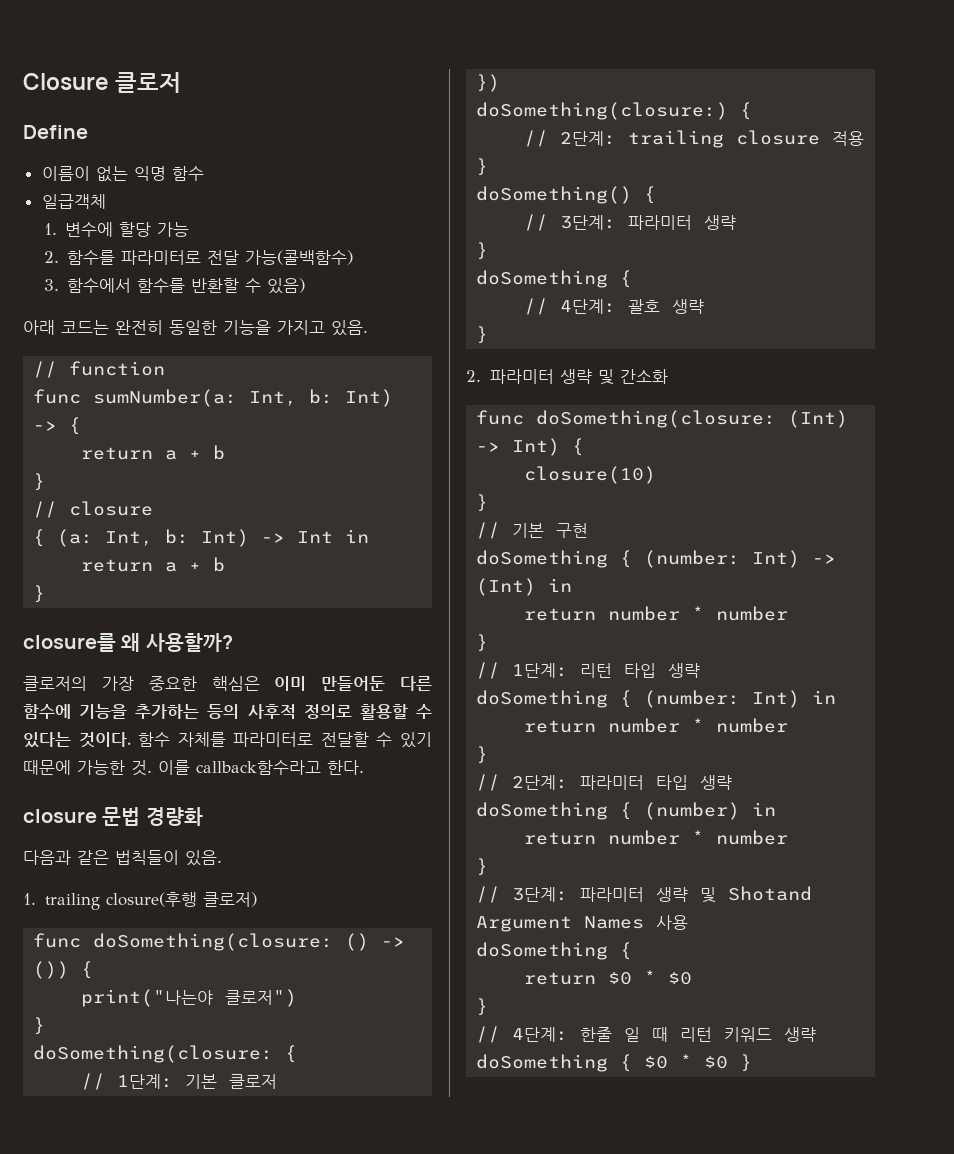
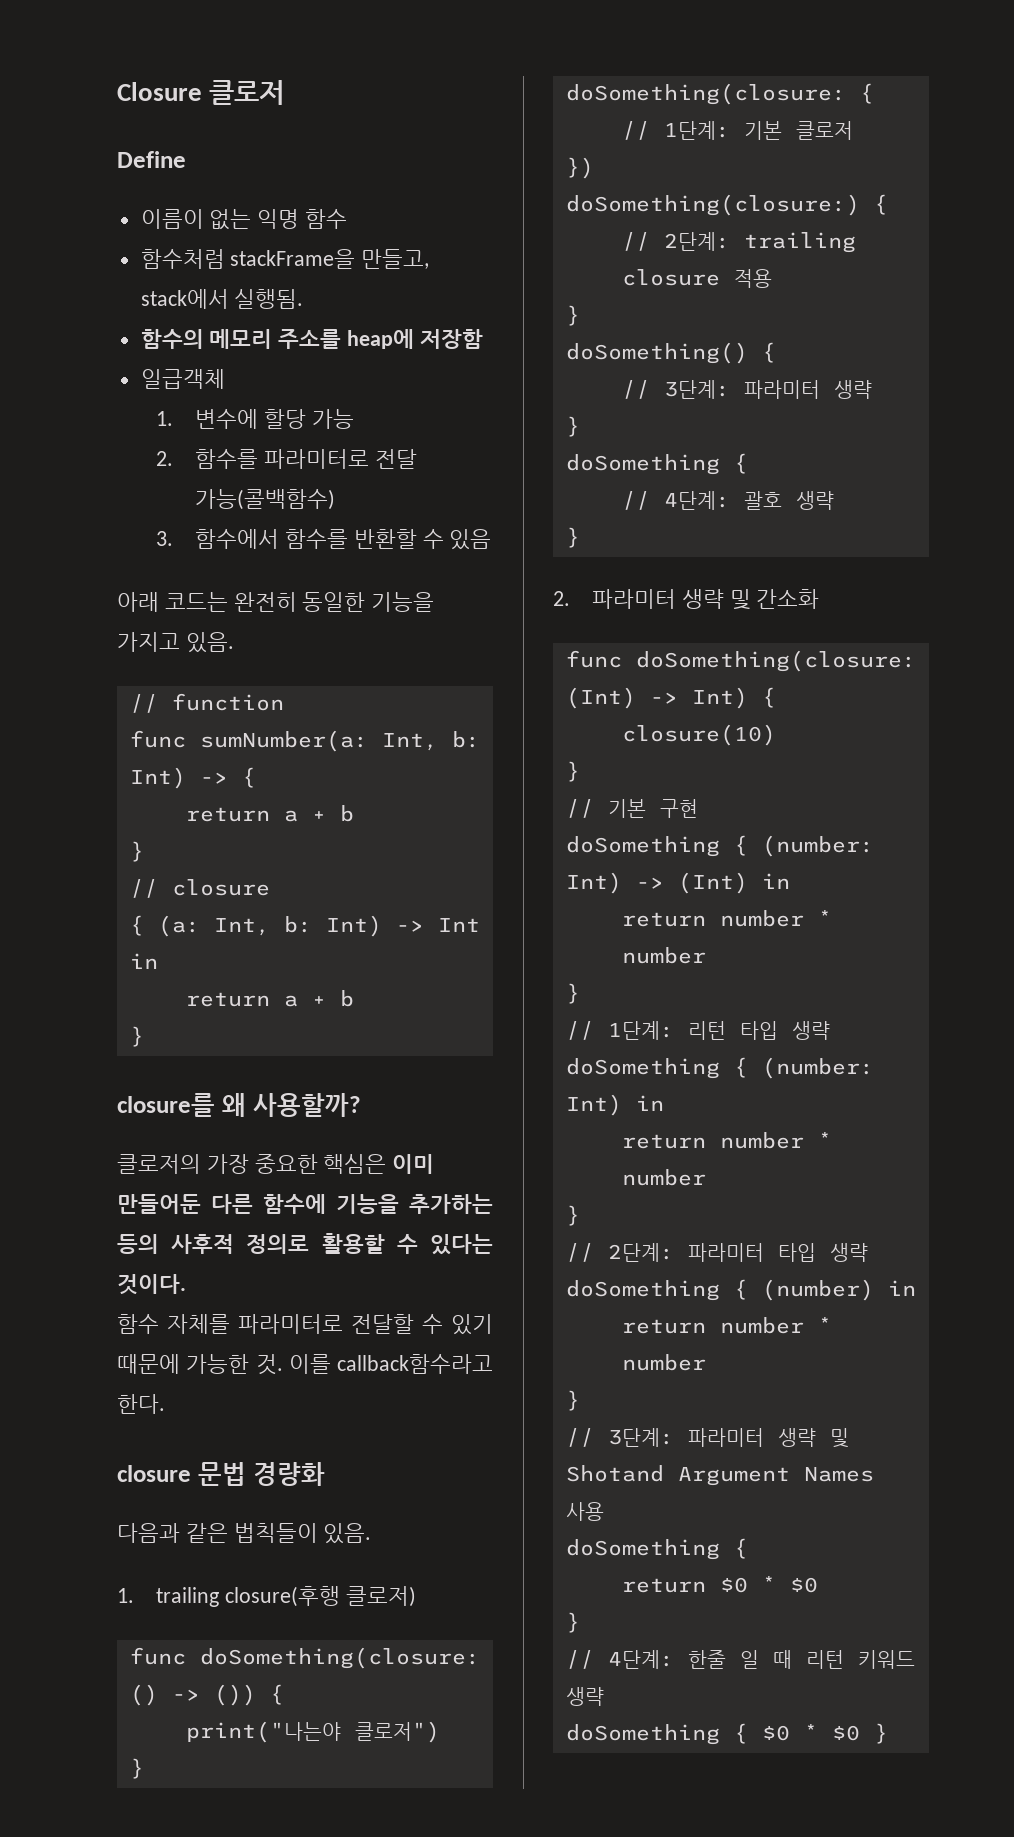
+ 함수처럼 stackFrame을 만들고, stack에서 실행됨.
+ 함수의 메모리 주소를 heap에 저장함
- 3. 함수에서 함수를 반환할 수 있음)
+ 3. 함수에서 함수를 반환할 수 있음
- 클로저의 가장 중요한 핵심은 이미 만들어둔 다른 함수에 기능을 추가하는 등의 사후적 정의로 활용할 수 있다는 것이다. 함수 자체를 파라미터로 전달할 수 있기 때문에 가능한 것.
+ 클로저의 가장 중요한 핵심은 이미 만들어둔 다른 함수에 기능을 추가하는 등의 사후적 정의로 활용할 수 있다는 것이다.
+ 함수 자체를 파라미터로 전달할 수 있기 때문에 가능한 것.

